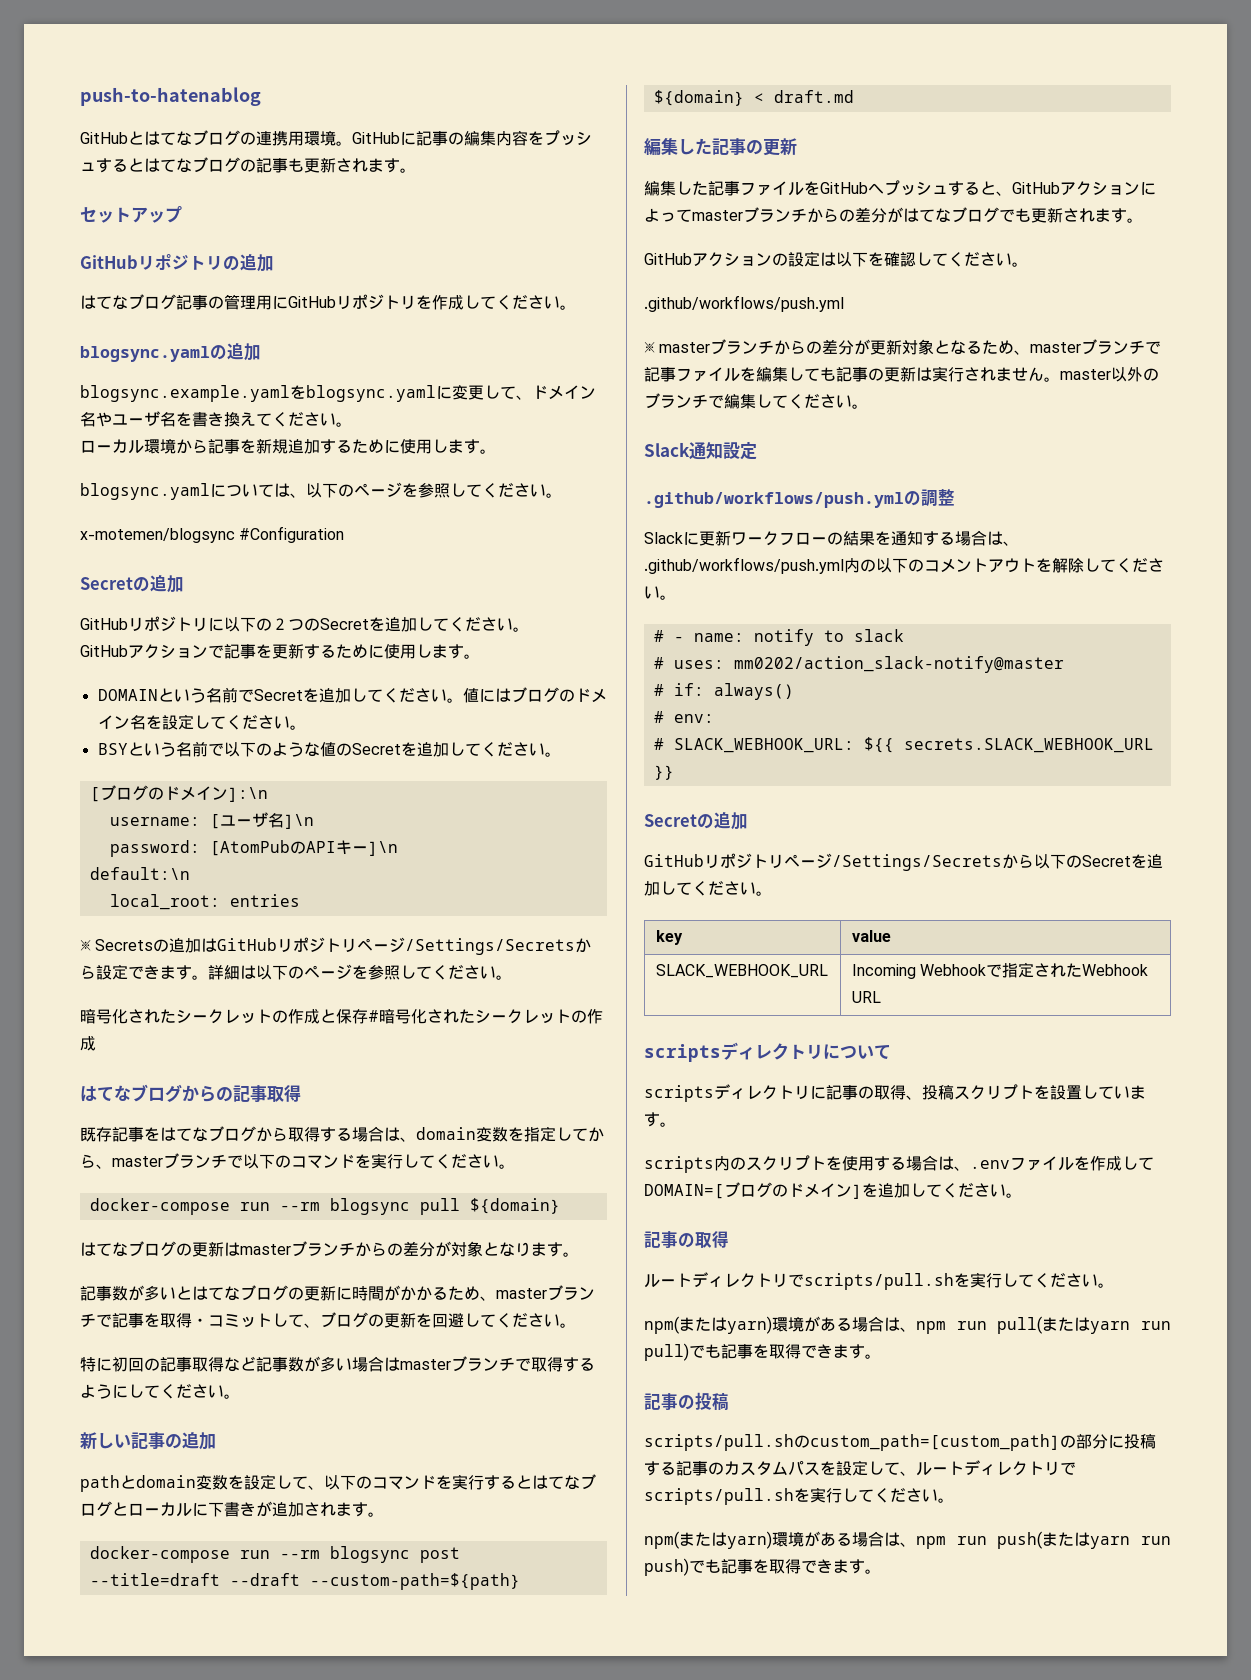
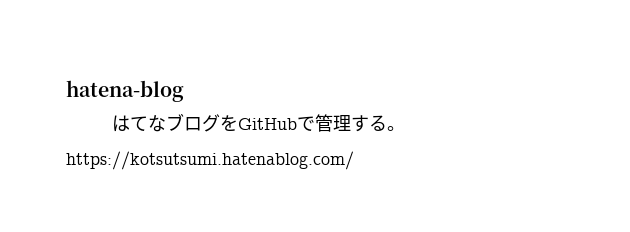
- push-to-hatenablog
- GitHubとはてなブログの連携用環境。GitHubに記事の編集内容をプッシュするとはてなブログの記事も更新されます。
- セットアップ
- GitHubリポジトリの追加
- はてなブログ記事の管理用にGitHubリポジトリを作成してください。
- blogsync.yamlの追加
- blogsync.example.yamlをblogsync.yamlに変更して、ドメイン名やユーザ名を書き換えてください。
- ローカル環境から記事を新規追加するために使用します。
- blogsync.yamlについては、以下のページを参照してください。
- x-motemen/blogsync #Configuration
- Secretの追加
- GitHubリポジトリに以下の２つのSecretを追加してください。
- GitHubアクションで記事を更新するために使用します。
- DOMAINという名前でSecretを追加してください。値にはブログのドメイン名を設定してください。
- BSYという名前で以下のような値のSecretを追加してください。
- [ブログのドメイン]:\n
- username: [ユーザ名]\n
- password: [AtomPubのAPIキー]\n
- default:\n
- local_root: entries
- ※ Secretsの追加はGitHubリポジトリページ/Settings/Secretsから設定できます。詳細は以下のページを参照してください。
- 暗号化されたシークレットの作成と保存#暗号化されたシークレットの作成
- はてなブログからの記事取得
- 既存記事をはてなブログから取得する場合は、domain変数を指定してから、masterブランチで以下のコマンドを実行してください。
- docker-compose run --rm blogsync pull ${domain}
- はてなブログの更新はmasterブランチからの差分が対象となります。
- 記事数が多いとはてなブログの更新に時間がかかるため、masterブランチで記事を取得・コミットして、ブログの更新を回避してください。
- 特に初回の記事取得など記事数が多い場合はmasterブランチで取得するようにしてください。
- 新しい記事の追加
- pathとdomain変数を設定して、以下のコマンドを実行するとはてなブログとローカルに下書きが追加されます。
- docker-compose run --rm blogsync post --title=draft --draft --custom-path=${path} ${domain} < draft.md
- 編集した記事の更新
- 編集した記事ファイルをGitHubへプッシュすると、GitHubアクションによってmasterブランチからの差分がはてなブログでも更新されます。
- GitHubアクションの設定は以下を確認してください。
- .github/workflows/push.yml
- ※ masterブランチからの差分が更新対象となるため、masterブランチで記事ファイルを編集しても記事の更新は実行されません。master以外のブランチで編集してください。
- Slack通知設定
- .github/workflows/push.ymlの調整
- Slackに更新ワークフローの結果を通知する場合は、.github/workflows/push.yml内の以下のコメントアウトを解除してください。
- # - name: notify to slack
- # uses: mm0202/action_slack-notify@master
- # if: always()
- # env:
- # SLACK_WEBHOOK_URL: ${{ secrets.SLACK_WEBHOOK_URL }}
- Secretの追加
- GitHubリポジトリページ/Settings/Secretsから以下のSecretを追加してください。
- key | value
- SLACK_WEBHOOK_URL | Incoming Webhookで指定されたWebhook URL
- scriptsディレクトリについて
- scriptsディレクトリに記事の取得、投稿スクリプトを設置しています。
- scripts内のスクリプトを使用する場合は、.envファイルを作成してDOMAIN=[ブログのドメイン]を追加してください。
- 記事の取得
- ルートディレクトリでscripts/pull.shを実行してください。
- npm(またはyarn)環境がある場合は、npm run pull(またはyarn run pull)でも記事を取得できます。
- 記事の投稿
- scripts/pull.shのcustom_path=[custom_path]の部分に投稿する記事のカスタムパスを設定して、ルートディレクトリでscripts/pull.shを実行してください。
- npm(またはyarn)環境がある場合は、npm run push(またはyarn run push)でも記事を取得できます。
+ hatena-blog
+ はてなブログをGitHubで管理する。
+ https://kotsutsumi.hatenablog.com/

